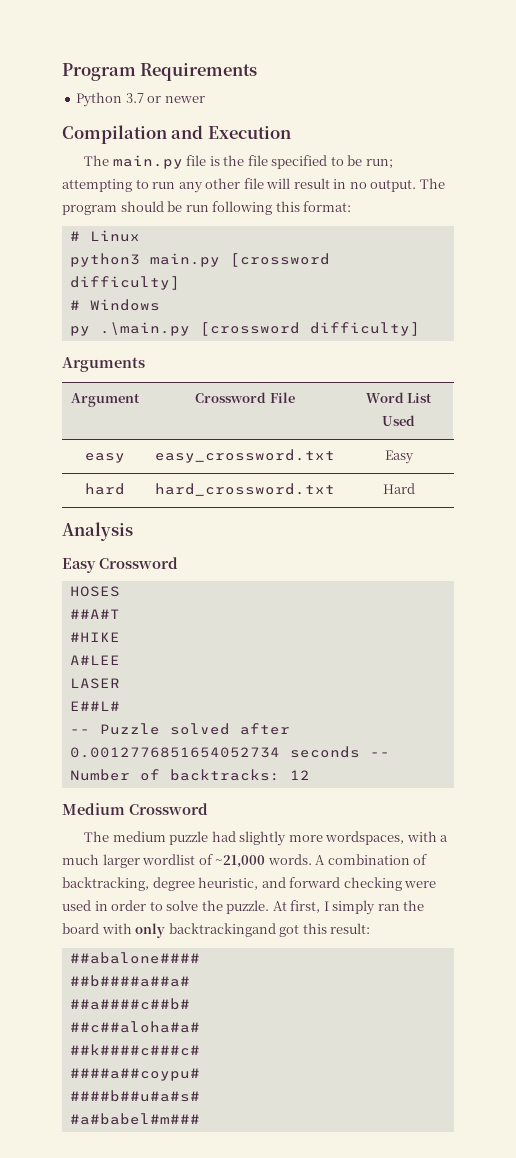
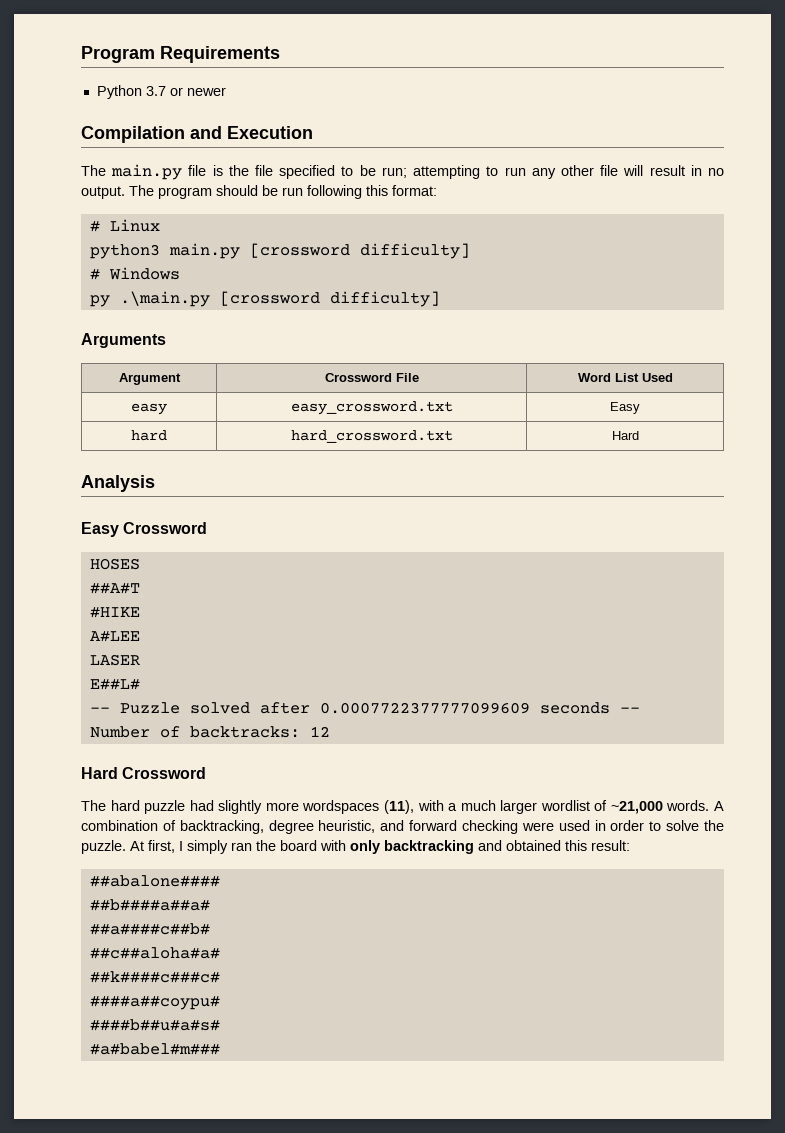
- -- Puzzle solved after 0.0012776851654052734 seconds --
+ -- Puzzle solved after 0.0007722377777099609 seconds --
- Medium Crossword
+ Hard Crossword
- The medium puzzle had slightly more wordspaces, with a much larger wordlist of ~21,000 words.
+ The hard puzzle had slightly more wordspaces (11), with a much larger wordlist of ~21,000 words.
- At first, I simply ran the board with only backtrackingand got this result:
+ At first, I simply ran the board with only backtracking and obtained this result:

